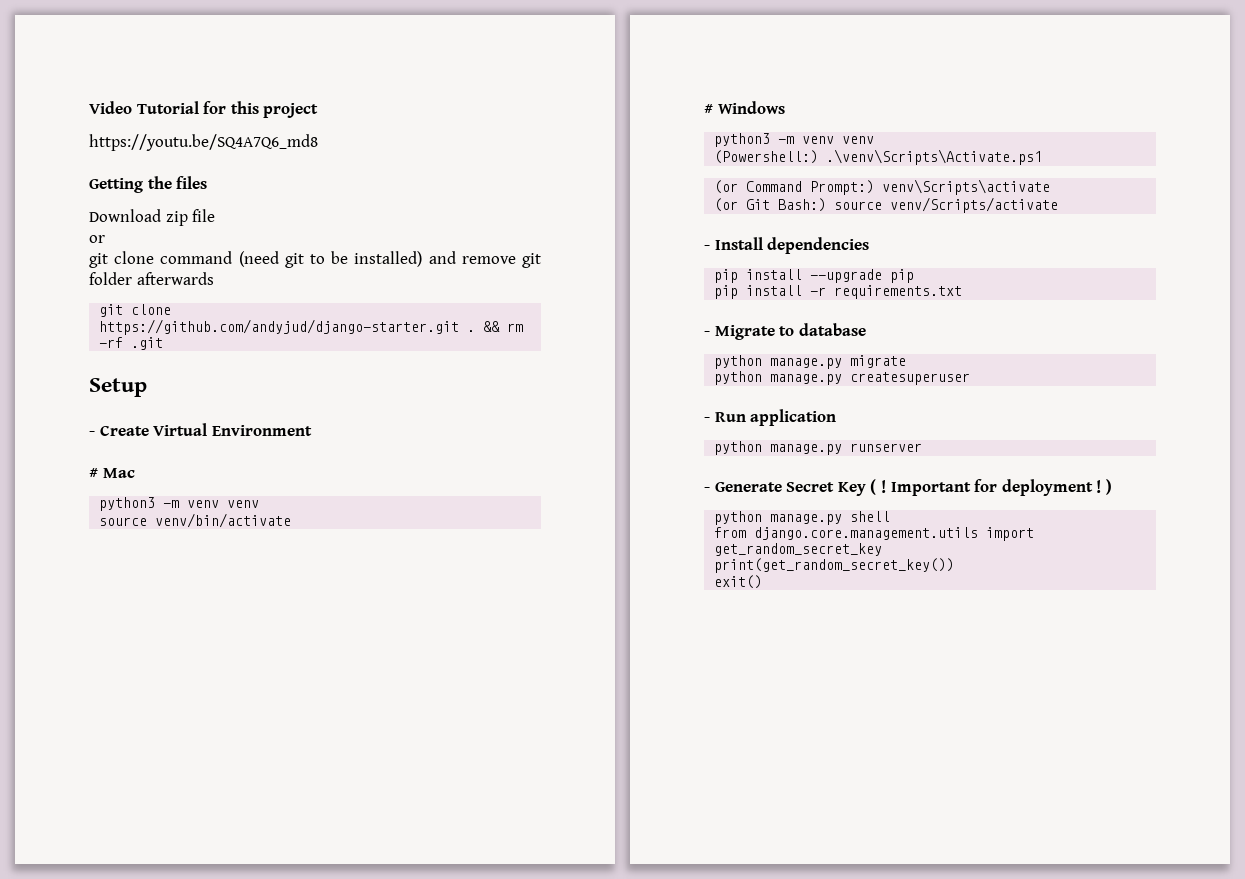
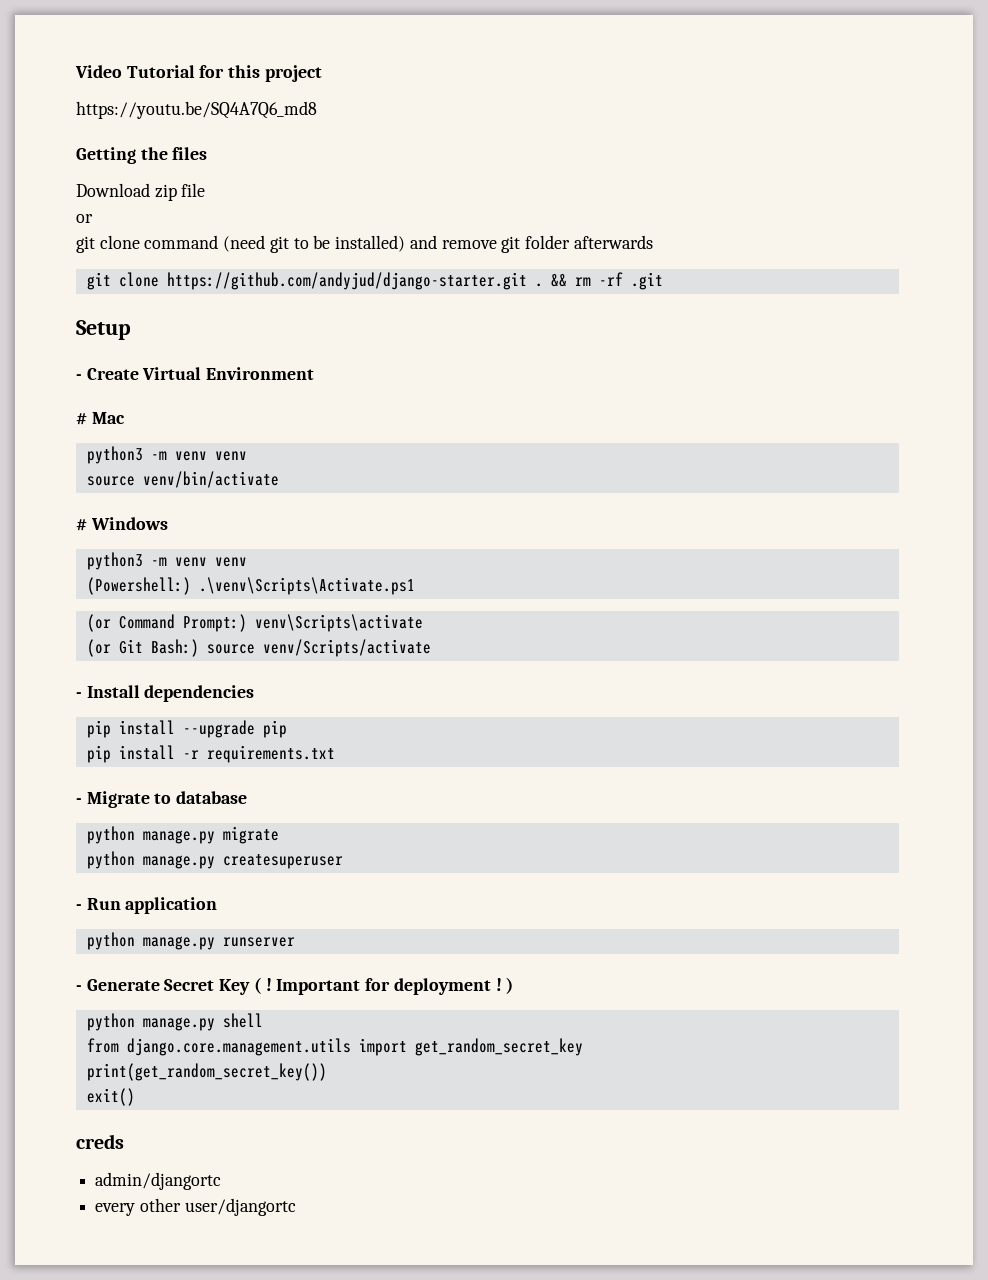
+ creds
+ admin/djangortc
+ every other user/djangortc

